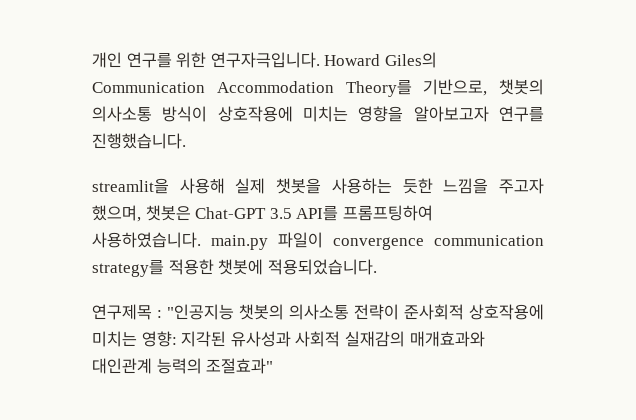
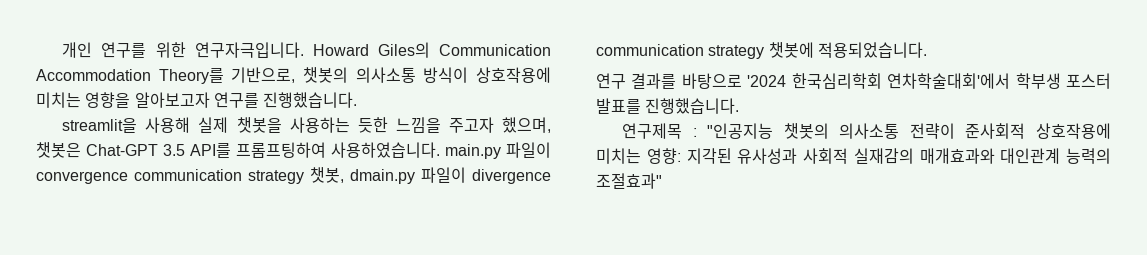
- streamlit을 사용해 실제 챗봇을 사용하는 듯한 느낌을 주고자 했으며, 챗봇은 Chat-GPT 3.5 API를 프롬프팅하여 사용하였습니다. main.py 파일이 convergence communication strategy를 적용한 챗봇에 적용되었습니다.
+ streamlit을 사용해 실제 챗봇을 사용하는 듯한 느낌을 주고자 했으며, 챗봇은 Chat-GPT 3.5 API를 프롬프팅하여 사용하였습니다. main.py 파일이 convergence communication strategy 챗봇, dmain.py 파일이 divergence communication strategy 챗봇에 적용되었습니다.
+ 연구 결과를 바탕으로 '2024 한국심리학회 연차학술대회'에서 학부생 포스터 발표를 진행했습니다.

